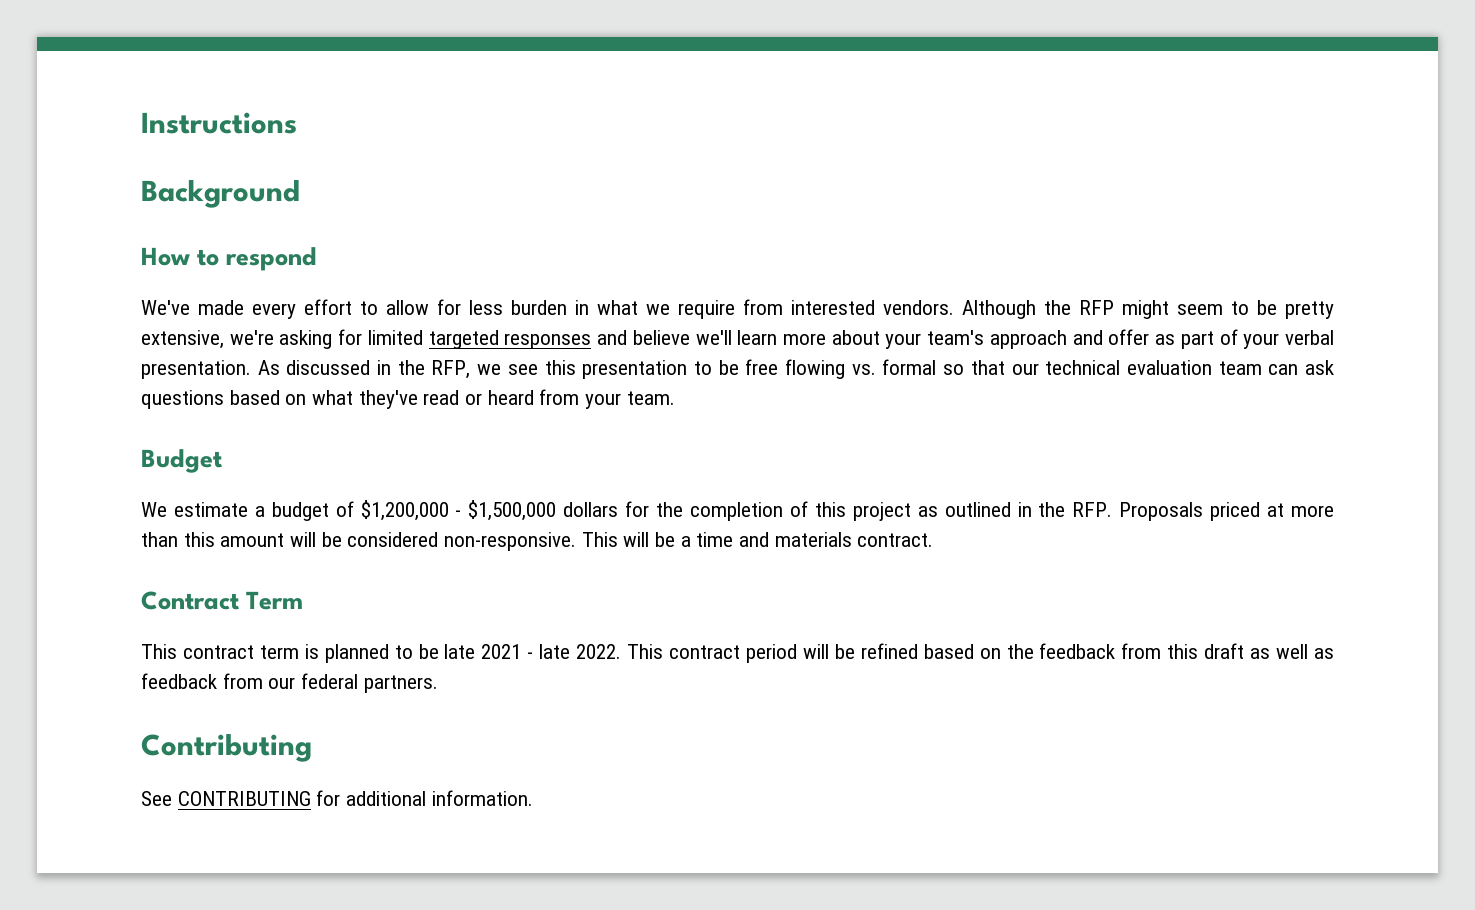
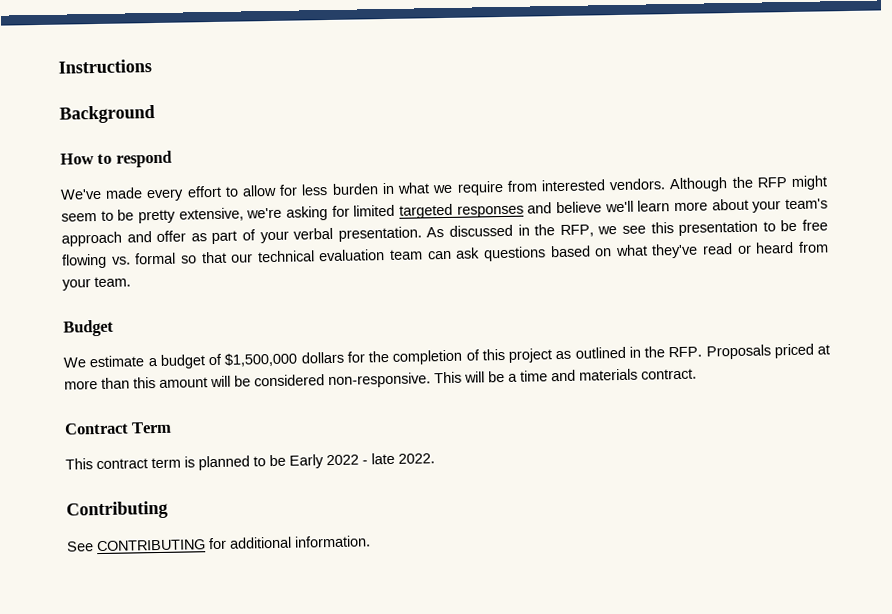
- We estimate a budget of $1,200,000 - $1,500,000 dollars for the completion of this project as outlined in the RFP. Proposals priced at more than this amount will be considered non-responsive.
+ We estimate a budget of $1,500,000 dollars for the completion of this project as outlined in the RFP. Proposals priced at more than this amount will be considered non-responsive.
- This contract term is planned to be late 2021 - late 2022. This contract period will be refined based on the feedback from this draft as well as feedback from our federal partners.
+ This contract term is planned to be Early 2022 - late 2022.

